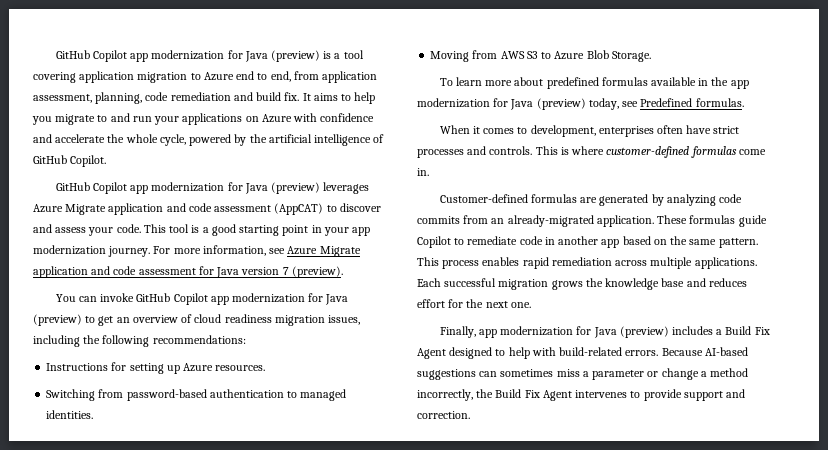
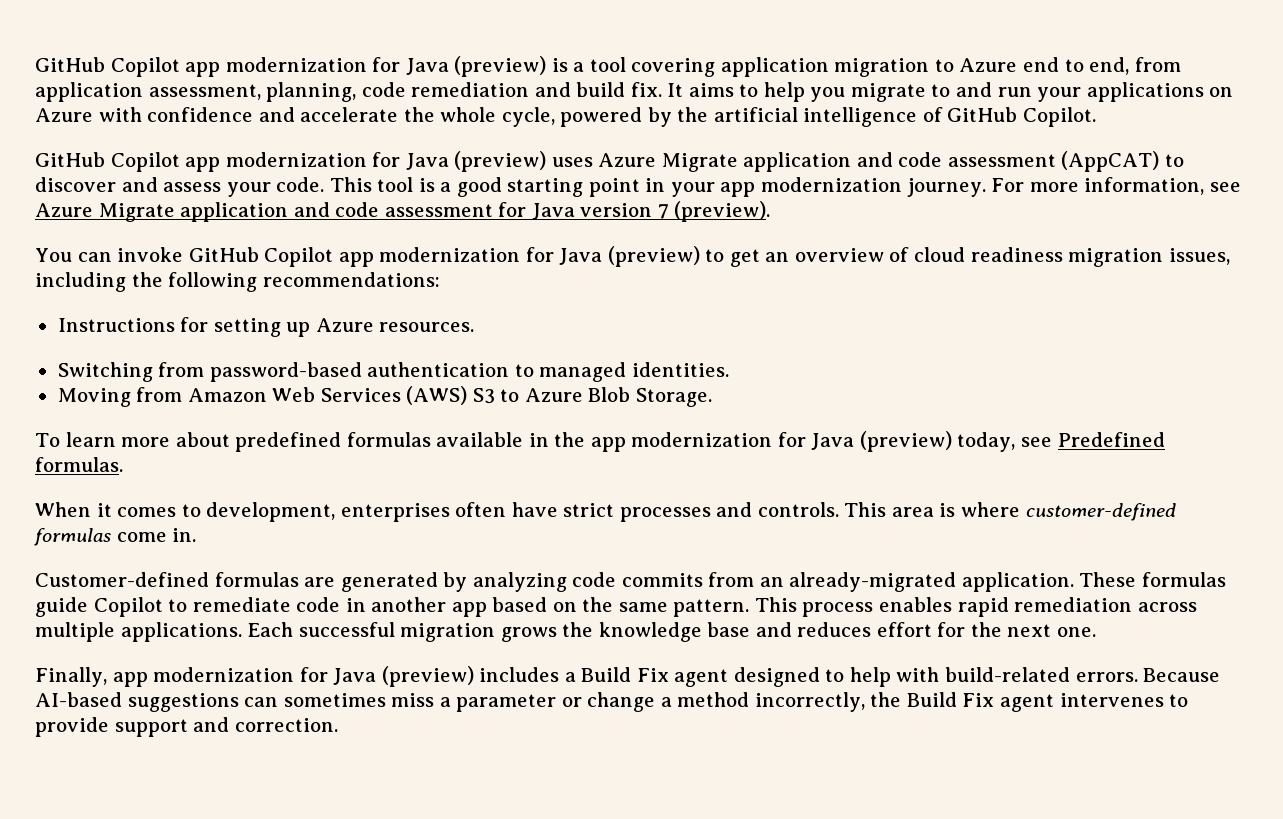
- GitHub Copilot app modernization for Java (preview) leverages Azure Migrate application and code assessment (AppCAT) to discover and assess your code.
+ GitHub Copilot app modernization for Java (preview) uses Azure Migrate application and code assessment (AppCAT) to discover and assess your code.
- Moving from AWS S3 to Azure Blob Storage.
+ Moving from Amazon Web Services (AWS) S3 to Azure Blob Storage.
- This is where customer-defined formulas come in.
+ This area is where customer-defined formulas come in.
- Finally, app modernization for Java (preview) includes a Build Fix Agent designed to help with build-related errors.
+ Finally, app modernization for Java (preview) includes a Build Fix agent designed to help with build-related errors.
- Because AI-based suggestions can sometimes miss a parameter or change a method incorrectly, the Build Fix Agent intervenes to provide support and correction.
+ Because AI-based suggestions can sometimes miss a parameter or change a method incorrectly, the Build Fix agent intervenes to provide support and correction.

